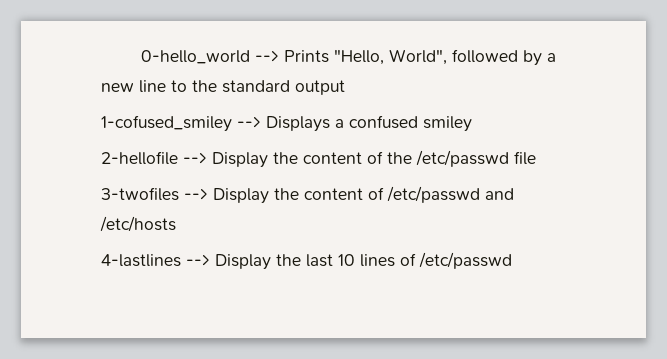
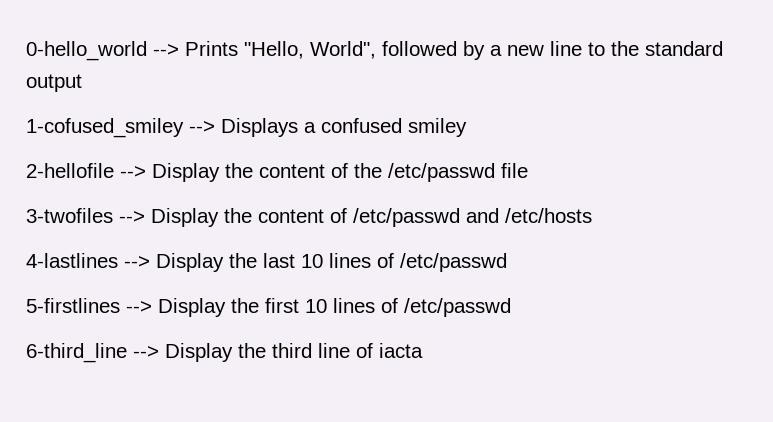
+ 5-firstlines --> Display the first 10 lines of /etc/passwd
+ 6-third_line --> Display the third line of iacta

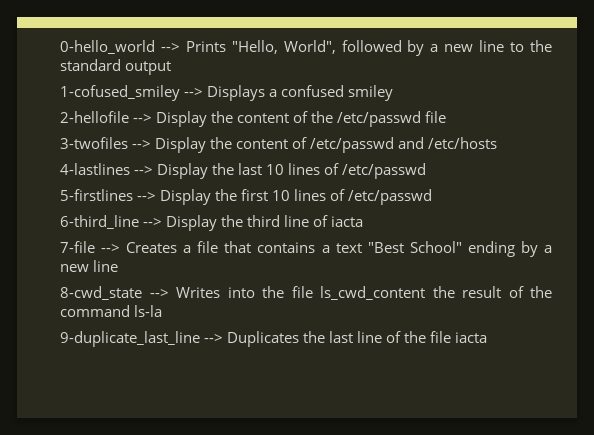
+ 7-file --> Creates a file that contains a text "Best School" ending by a new line
+ 8-cwd_state --> Writes into the file ls_cwd_content the result of the command ls-la
+ 9-duplicate_last_line --> Duplicates the last line of the file iacta

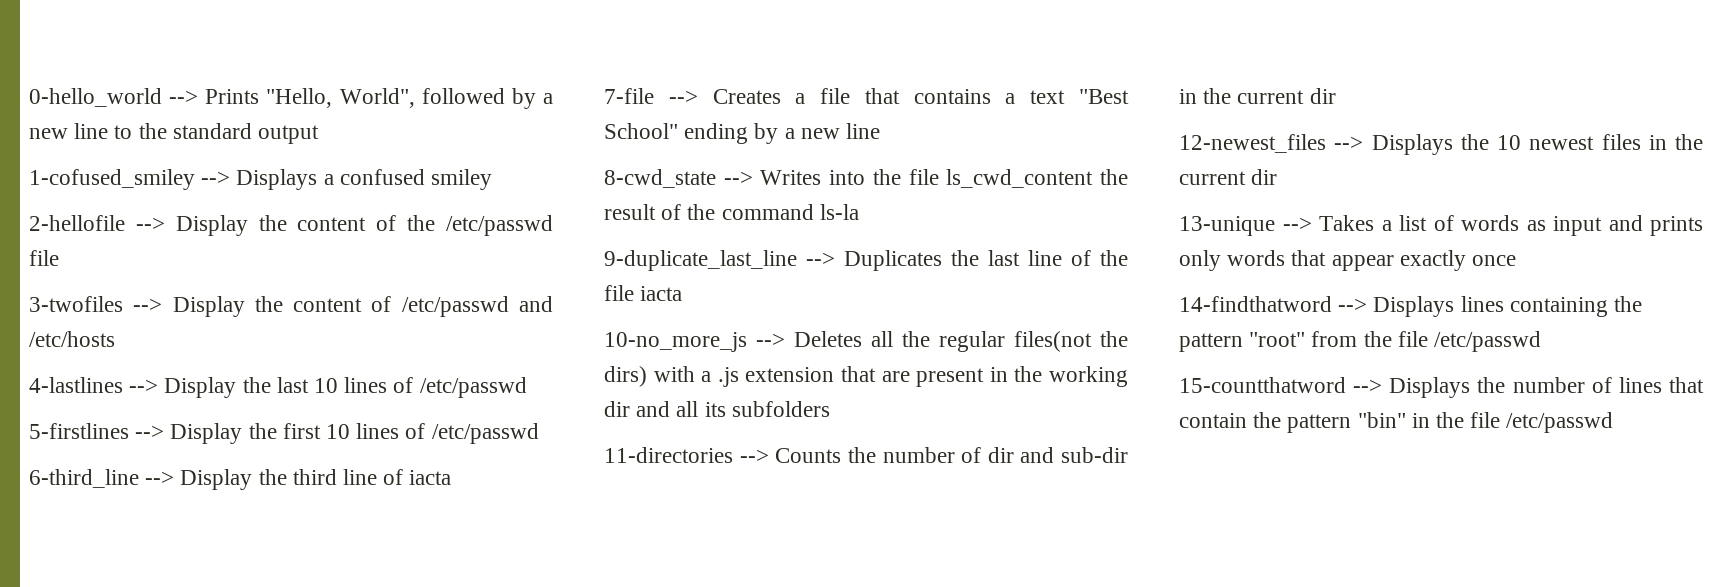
+ 10-no_more_js --> Deletes all the regular files(not the dirs) with a .js extension that are present in the working dir and all its subfolders
+ 11-directories --> Counts the number of dir and sub-dir in the current dir
+ 12-newest_files --> Displays the 10 newest files in the current dir
+ 13-unique --> Takes a list of words as input and prints only words that appear exactly once
+ 14-findthatword --> Displays lines containing the pattern "root" from the file /etc/passwd
+ 15-countthatword --> Displays the number of lines that contain the pattern "bin" in the file /etc/passwd

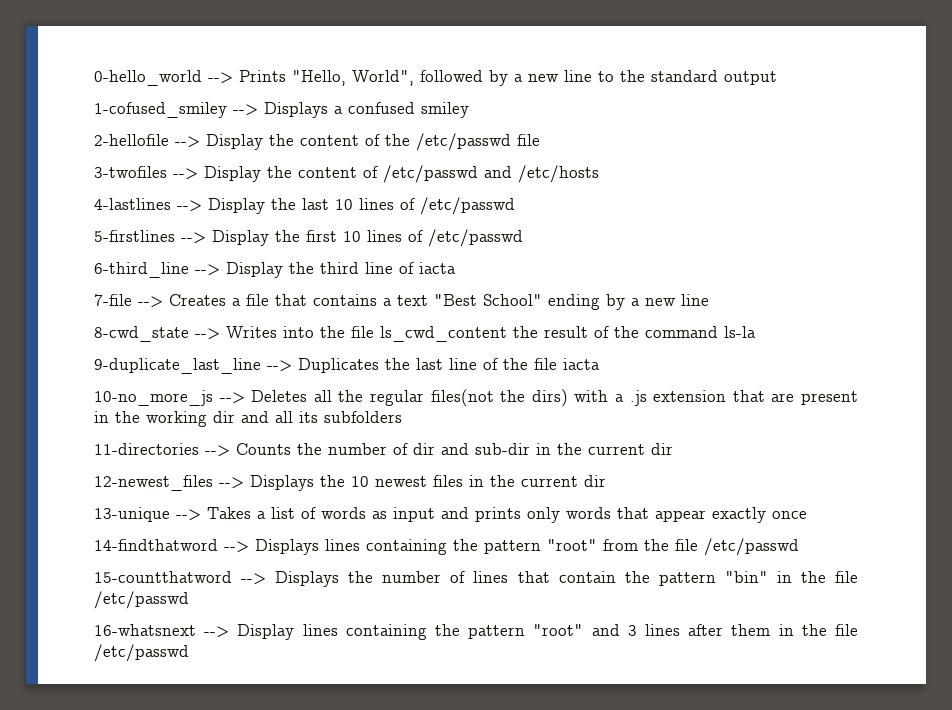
+ 16-whatsnext --> Display lines containing the pattern "root" and 3 lines after them in the file /etc/passwd

